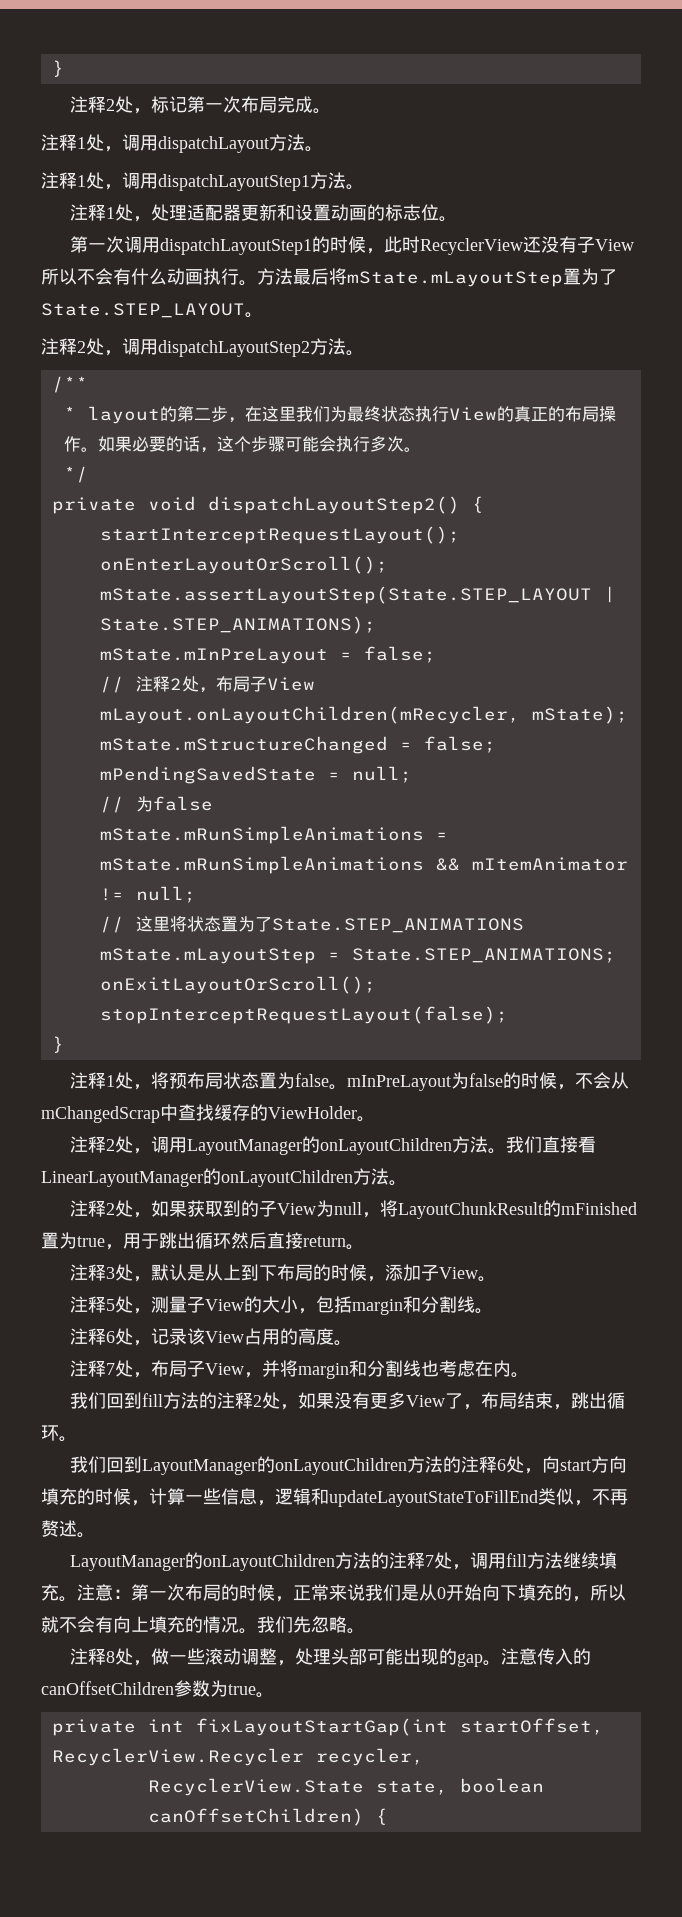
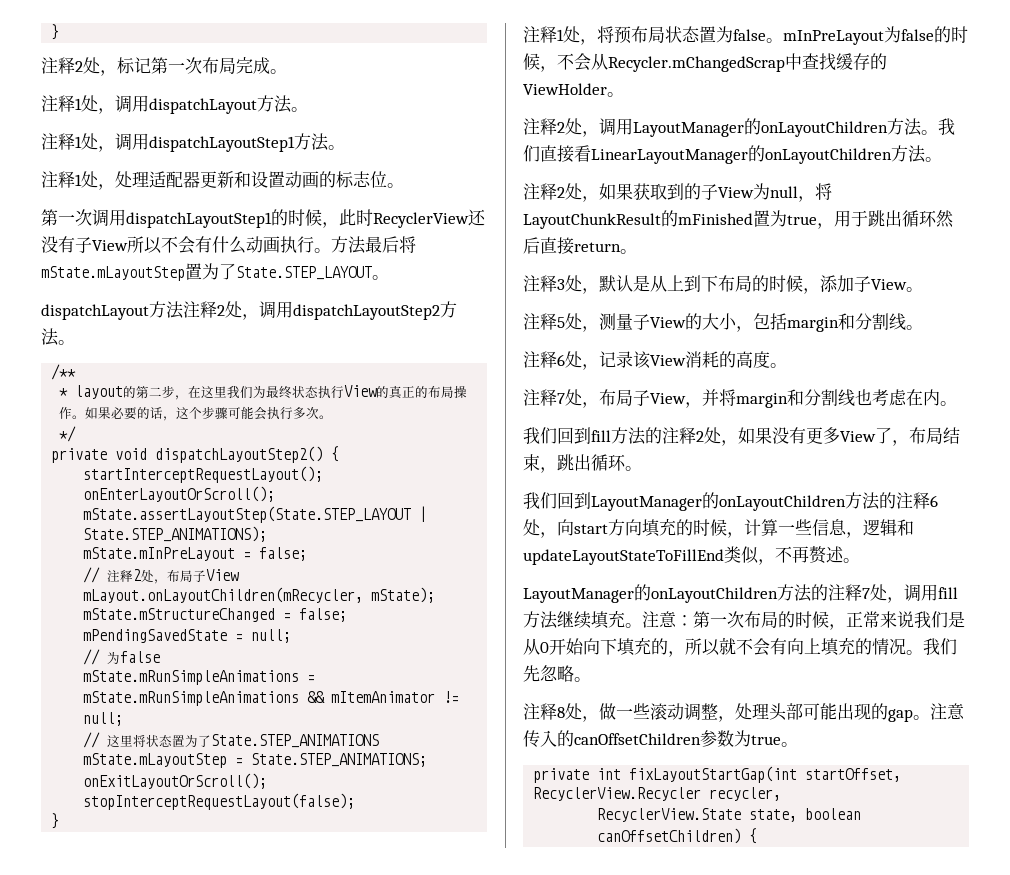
- 注释2处，调用dispatchLayoutStep2方法。
+ dispatchLayout方法注释2处，调用dispatchLayoutStep2方法。
- 注释1处，将预布局状态置为false。mInPreLayout为false的时候，不会从mChangedScrap中查找缓存的ViewHolder。
+ 注释1处，将预布局状态置为false。mInPreLayout为false的时候，不会从Recycler.mChangedScrap中查找缓存的ViewHolder。
- 注释6处，记录该View占用的高度。
+ 注释6处，记录该View消耗的高度。

